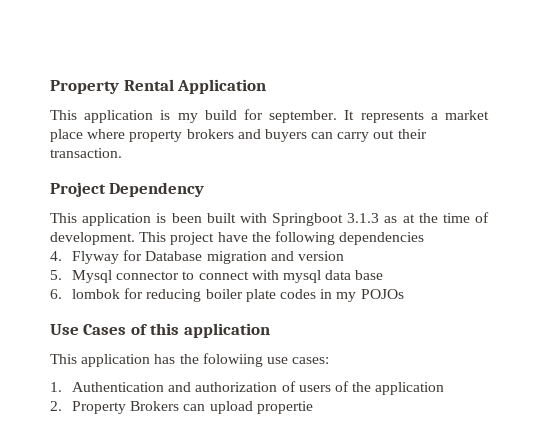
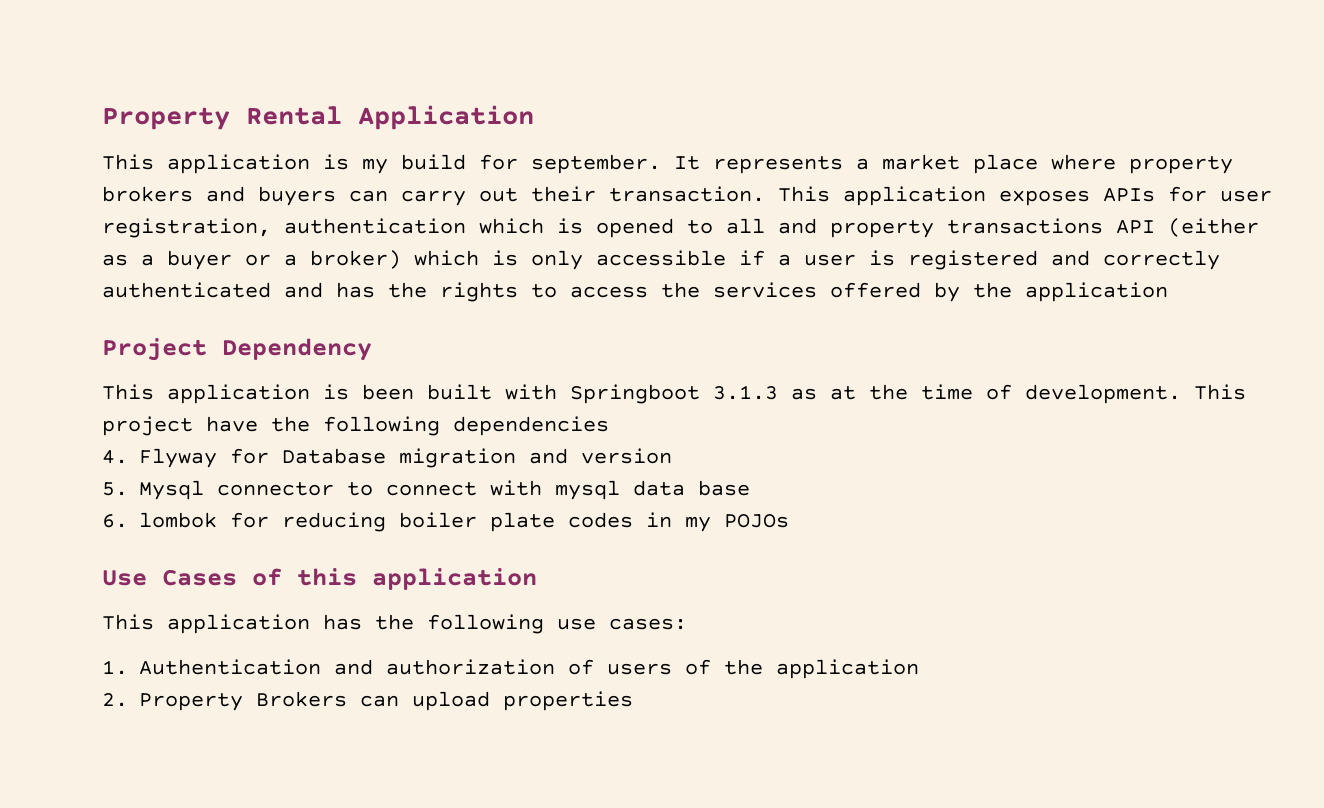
+ This application exposes APIs for user registration, authentication which is opened to all and property transactions API (either as a buyer or a broker) which is only accessible if a user is registered and correctly authenticated and has the rights to access the services offered by the application
- This application has the folowiing use cases:
+ This application has the following use cases:
- 2. Property Brokers can upload propertie
+ 2. Property Brokers can upload properties

